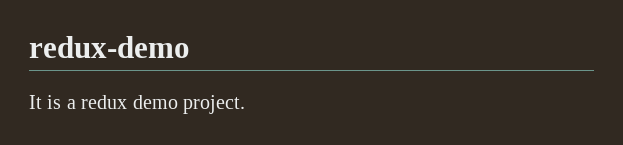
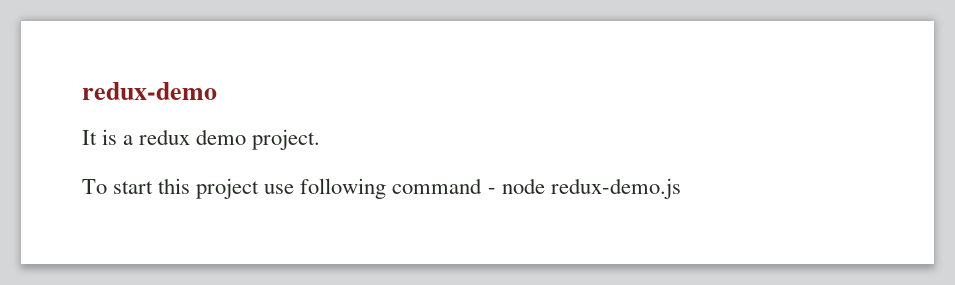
+ To start this project use following command - node redux-demo.js

